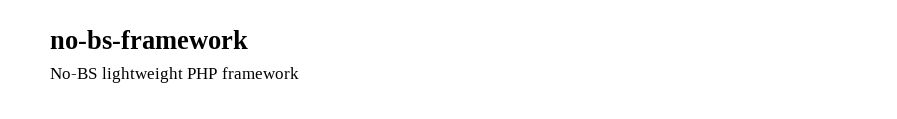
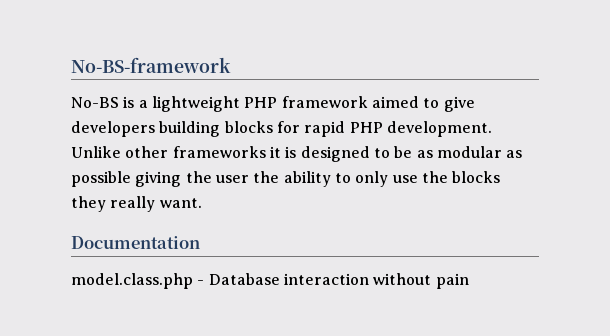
- no-bs-framework
+ No-BS-framework
- No-BS lightweight PHP framework
+ No-BS is a lightweight PHP framework aimed to give developers building blocks for rapid PHP development. Unlike other frameworks it is designed to be as modular as possible giving the user the ability to only use the blocks they really want.
+ Documentation
+ model.class.php - Database interaction without pain

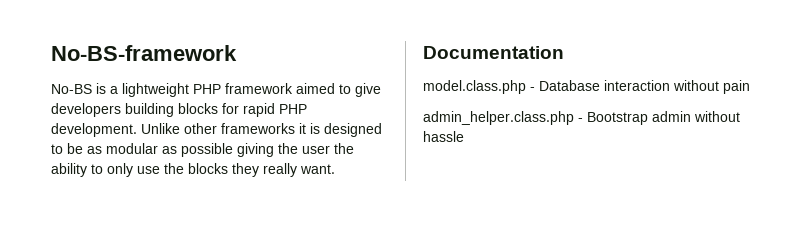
+ admin_helper.class.php - Bootstrap admin without hassle

